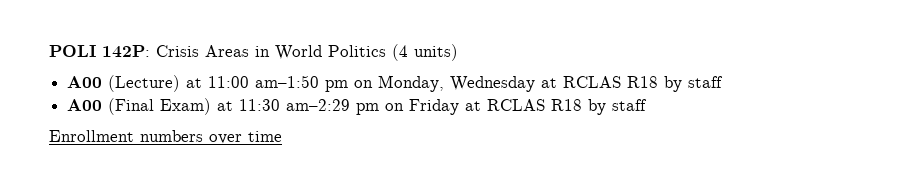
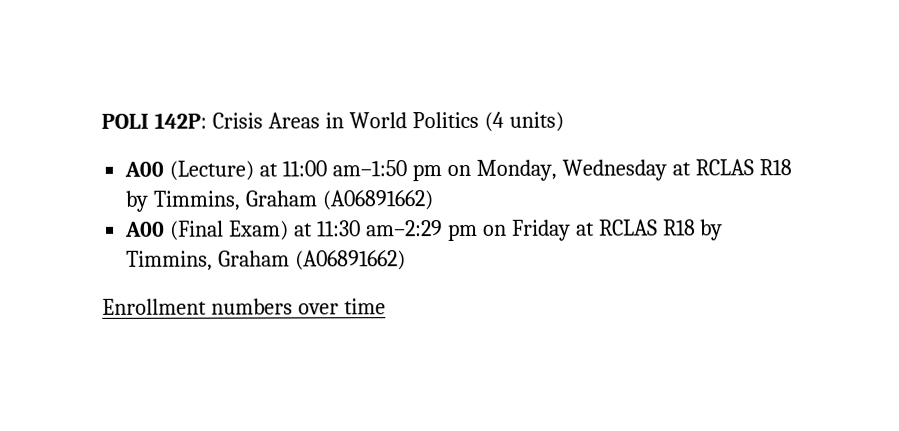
- A00 (Lecture) at 11:00 am–1:50 pm on Monday, Wednesday at RCLAS R18 by staff
+ A00 (Lecture) at 11:00 am–1:50 pm on Monday, Wednesday at RCLAS R18 by Timmins, Graham (A06891662)
- A00 (Final Exam) at 11:30 am–2:29 pm on Friday at RCLAS R18 by staff
+ A00 (Final Exam) at 11:30 am–2:29 pm on Friday at RCLAS R18 by Timmins, Graham (A06891662)

